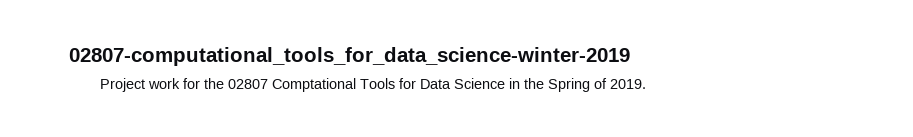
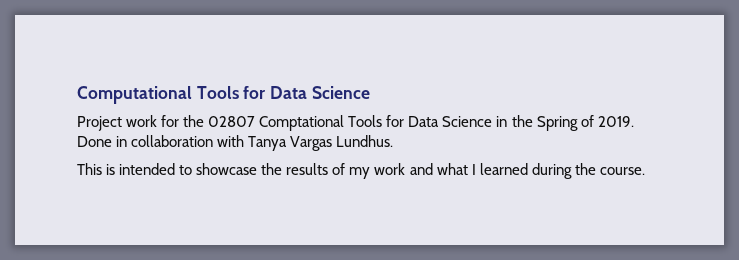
- 02807-computational_tools_for_data_science-winter-2019
+ Computational Tools for Data Science
+ Done in collaboration with Tanya Vargas Lundhus.
+ This is intended to showcase the results of my work and what I learned during the course.

